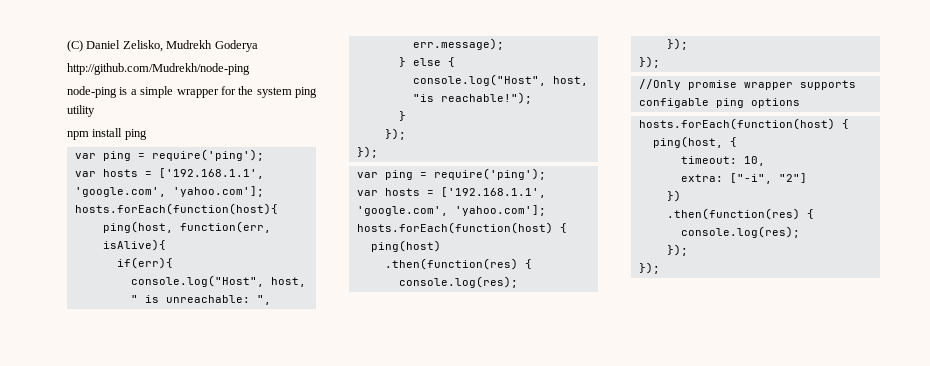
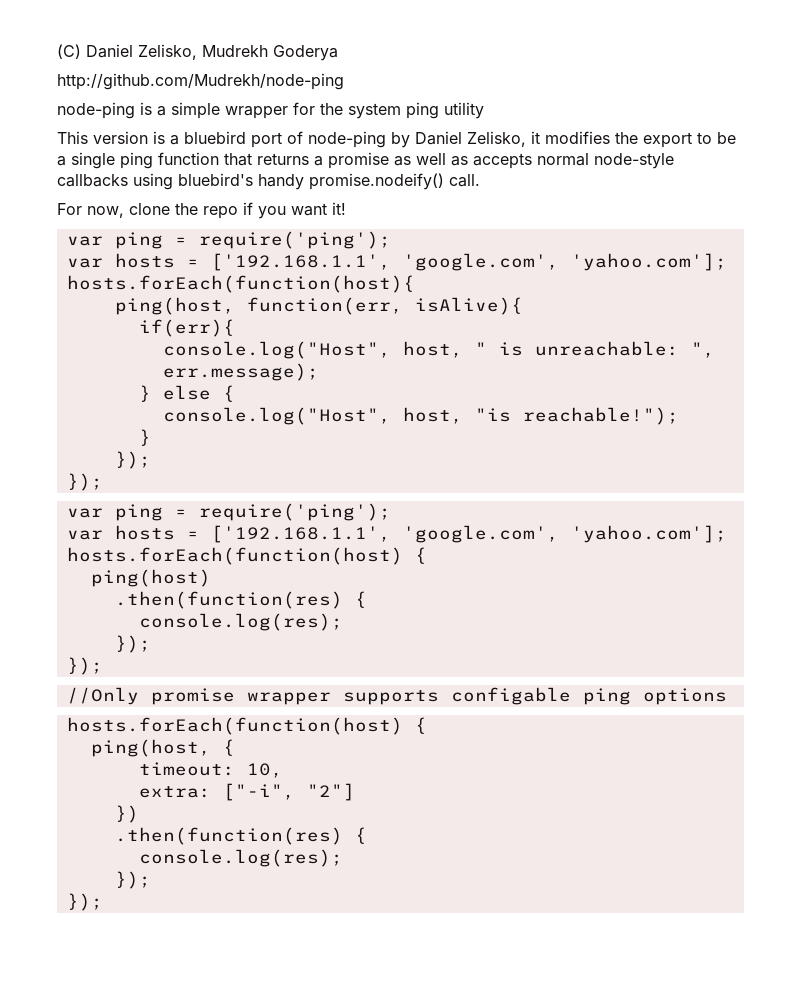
- npm install ping
+ This version is a bluebird port of node-ping by Daniel Zelisko, it modifies the export to be a single ping function that returns a promise as well as accepts normal node-style callbacks using bluebird's handy promise.nodeify() call.
+ For now, clone the repo if you want it!

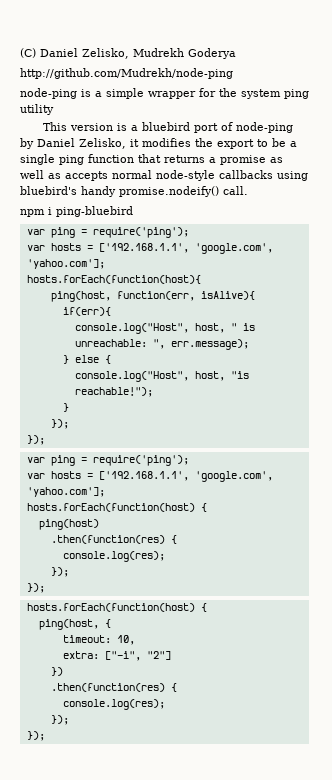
- For now, clone the repo if you want it!
+ npm i ping-bluebird
- //Only promise wrapper supports configable ping options

